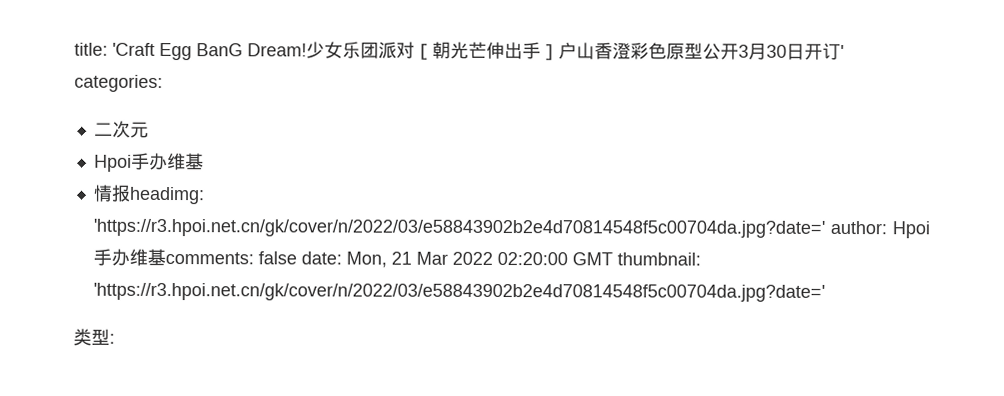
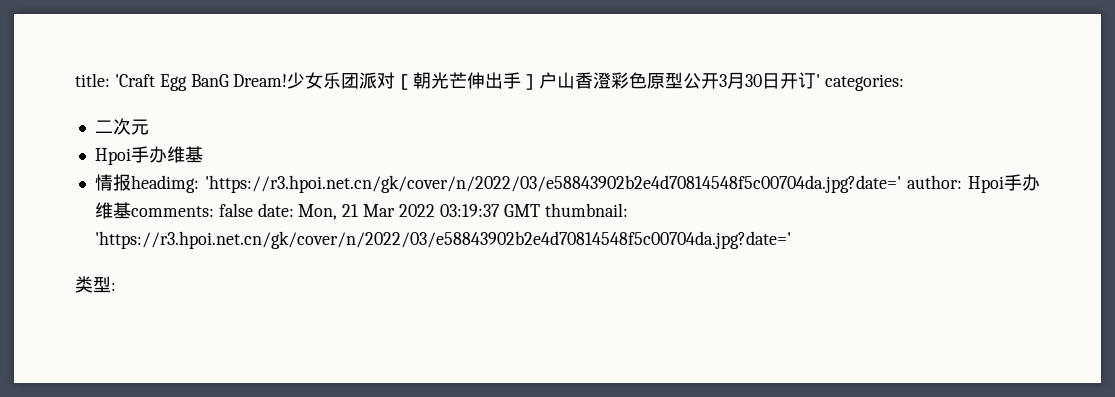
- 情报headimg: 'https://r3.hpoi.net.cn/gk/cover/n/2022/03/e58843902b2e4d70814548f5c00704da.jpg?date=' author: Hpoi手办维基comments: false date: Mon, 21 Mar 2022 02:20:00 GMT thumbnail: 'https://r3.hpoi.net.cn/gk/cover/n/2022/03/e58843902b2e4d70814548f5c00704da.jpg?date='
+ 情报headimg: 'https://r3.hpoi.net.cn/gk/cover/n/2022/03/e58843902b2e4d70814548f5c00704da.jpg?date=' author: Hpoi手办维基comments: false date: Mon, 21 Mar 2022 03:19:37 GMT thumbnail: 'https://r3.hpoi.net.cn/gk/cover/n/2022/03/e58843902b2e4d70814548f5c00704da.jpg?date='

